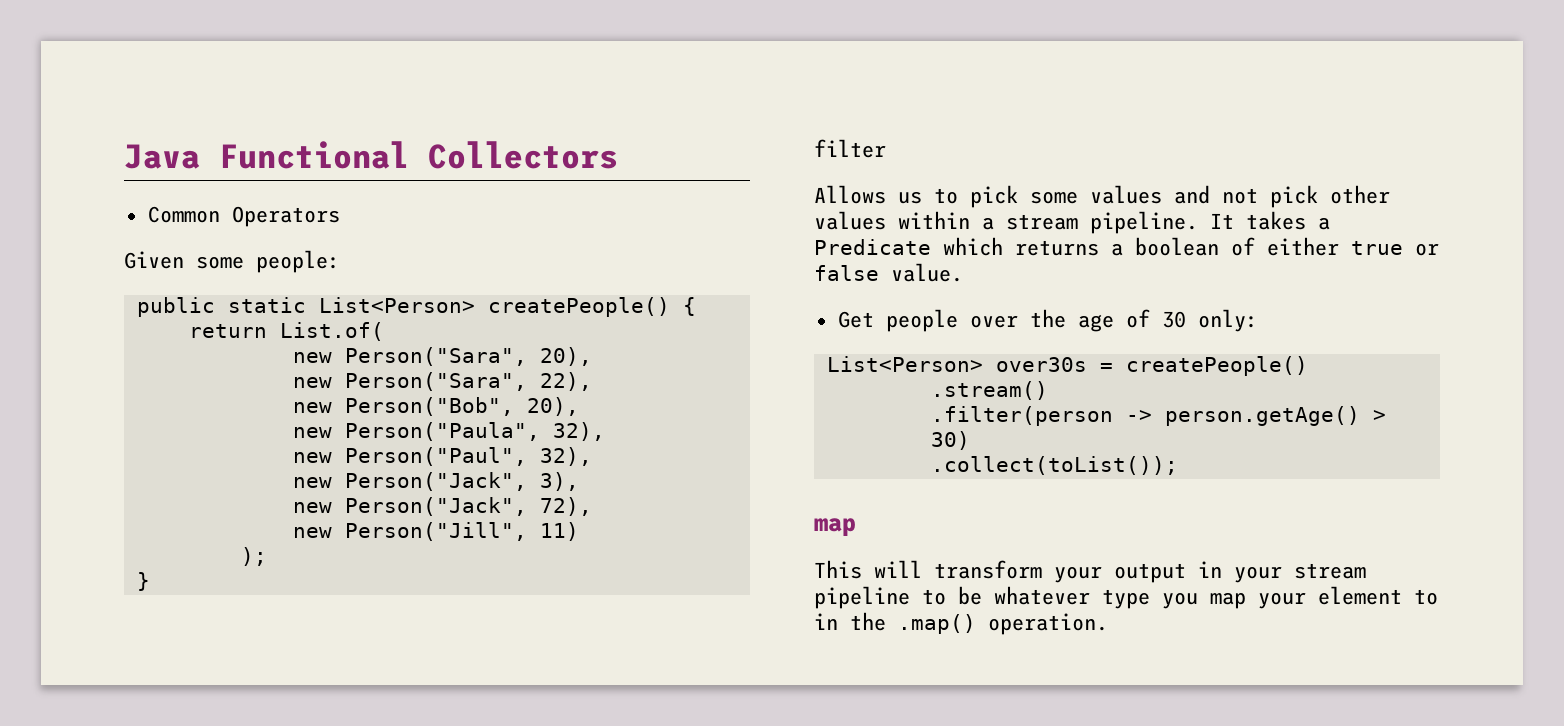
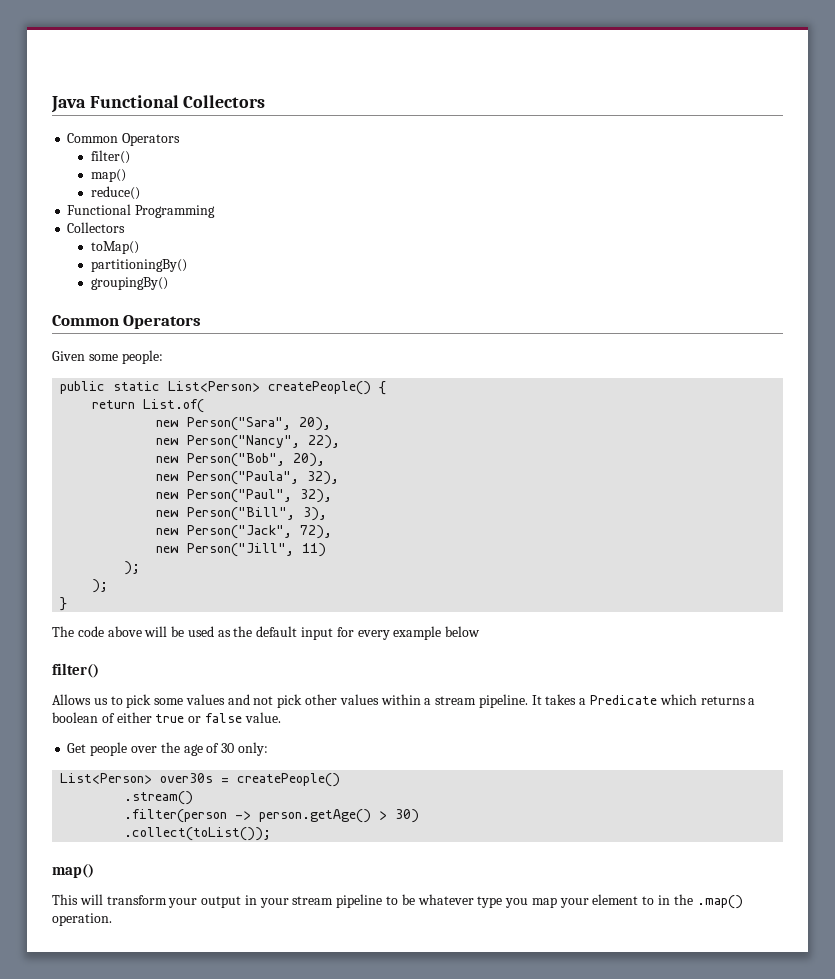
  Java Functional Collectors
+ Common Operators
+ filter()
+ map()
+ reduce()
+ Functional Programming
+ Collectors
+ toMap()
+ partitioningBy()
+ groupingBy()
- new Person("Sara", 22),
+ new Person("Nancy", 22),
- new Person("Jack", 3),
+ new Person("Bill", 3),
  new Person("Jill", 11)
+ );
- filter
+ The code above will be used as the default input for every example below
+ filter()
  .collect(toList());
- map
+ map()

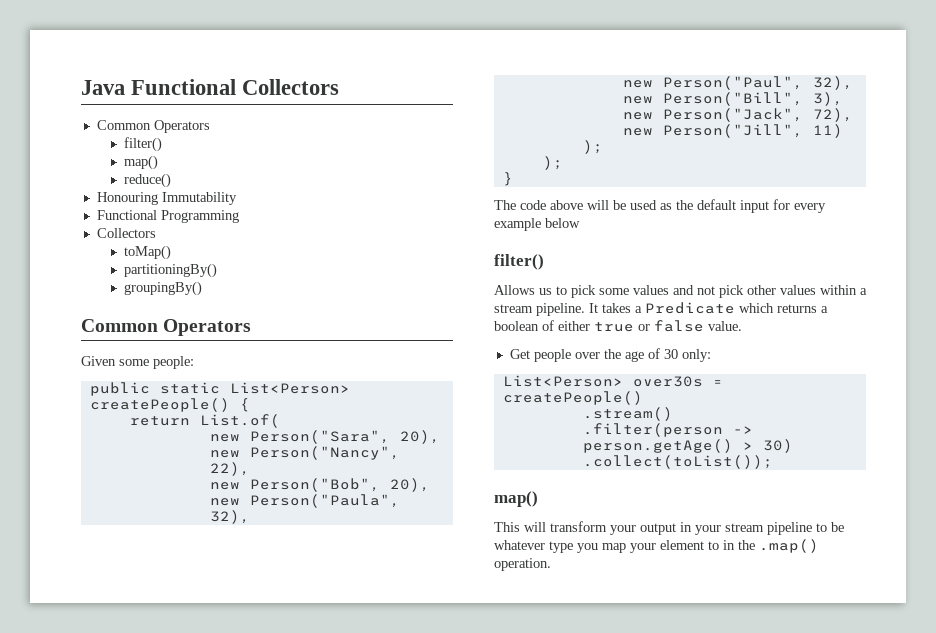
+ Honouring Immutability

